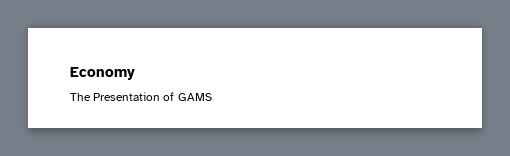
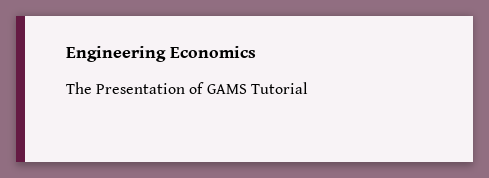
- Economy
+ Engineering Economics
- The Presentation of GAMS
+ The Presentation of GAMS Tutorial

